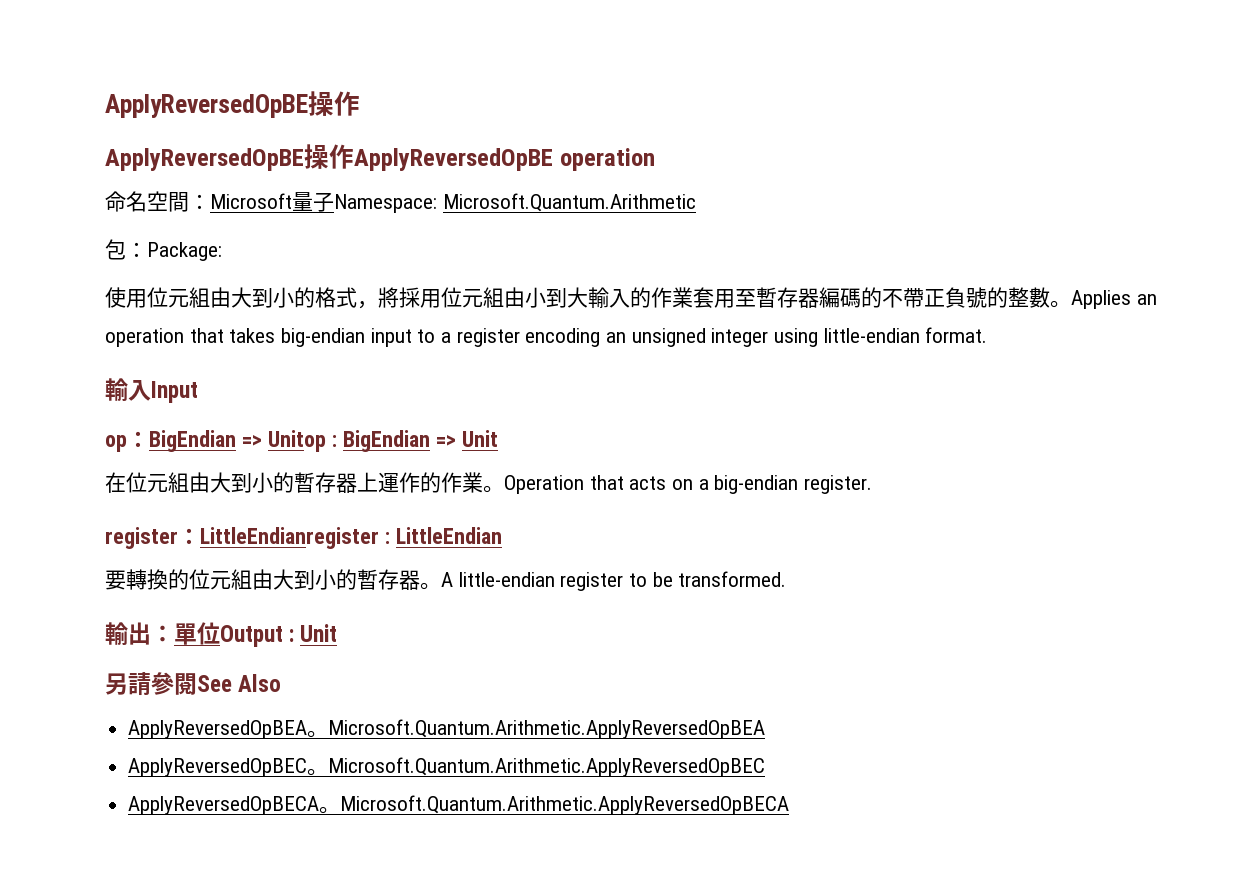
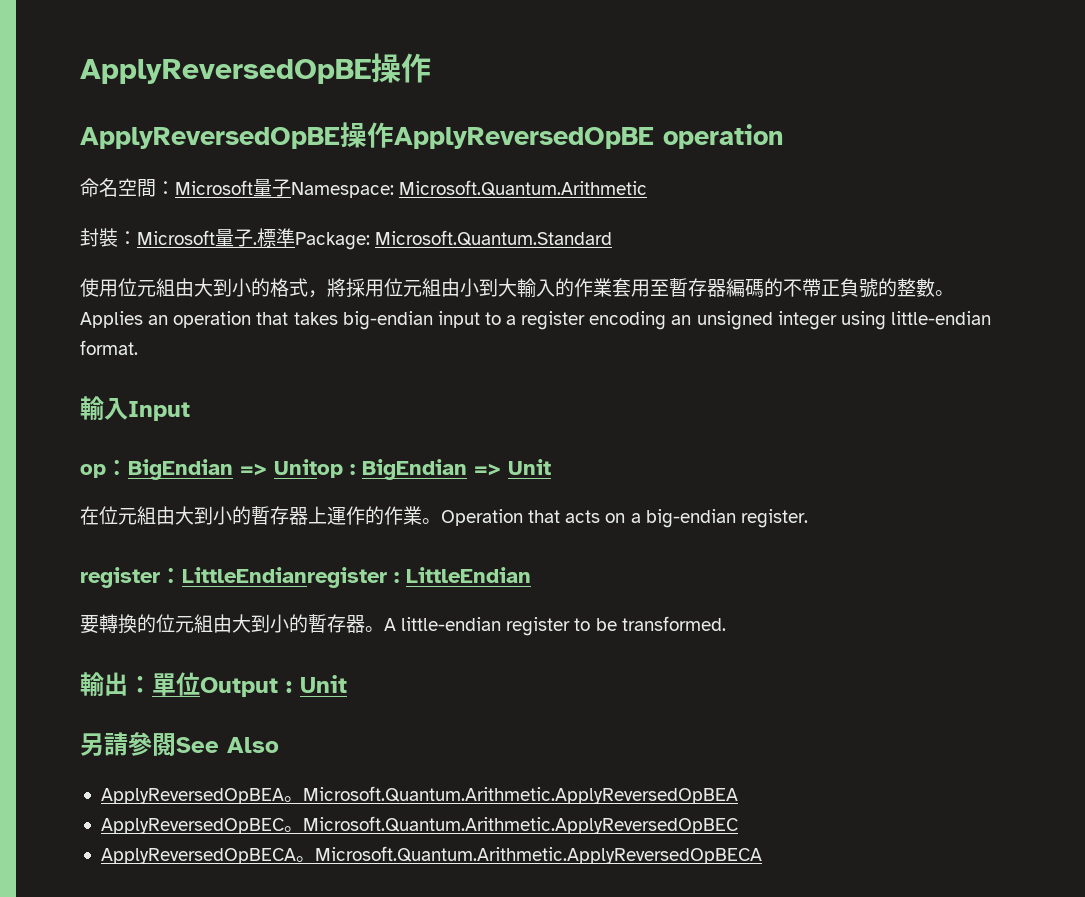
- 包：Package:
+ 封裝：Microsoft量子.標準Package: Microsoft.Quantum.Standard

